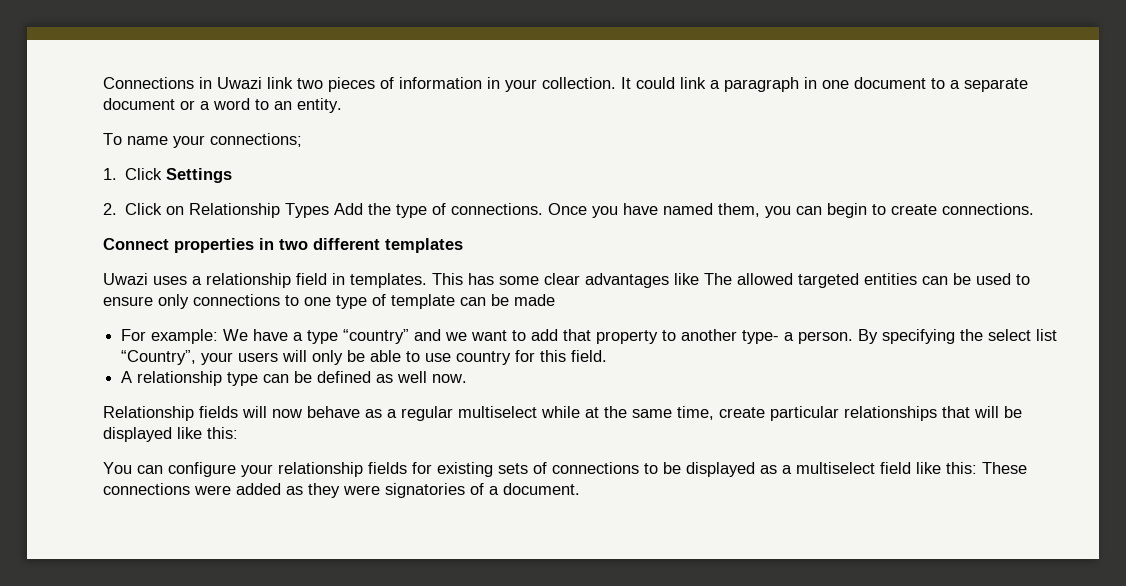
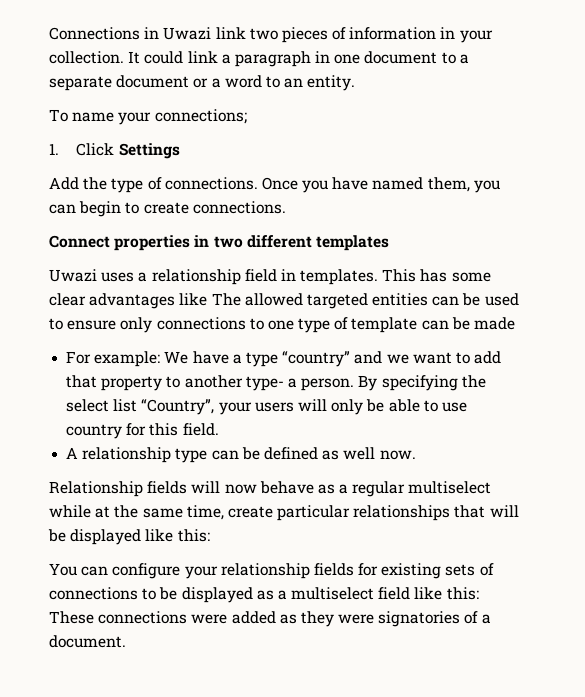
- 2. Click on Relationship Types Add the type of connections.
+ Add the type of connections.

